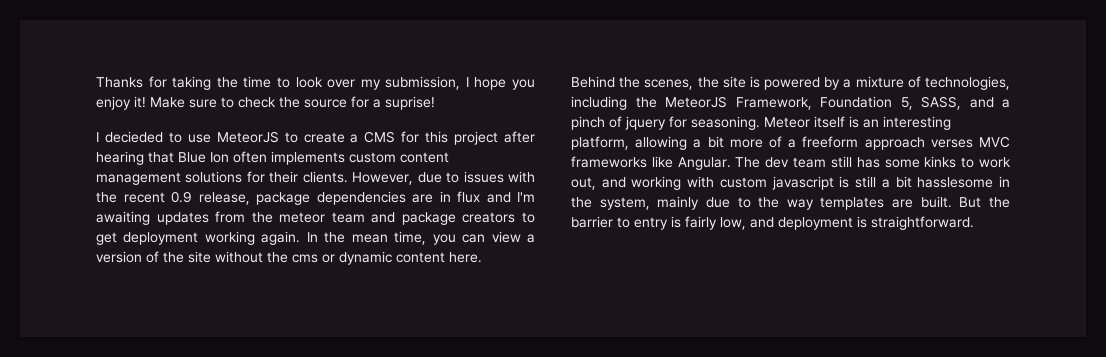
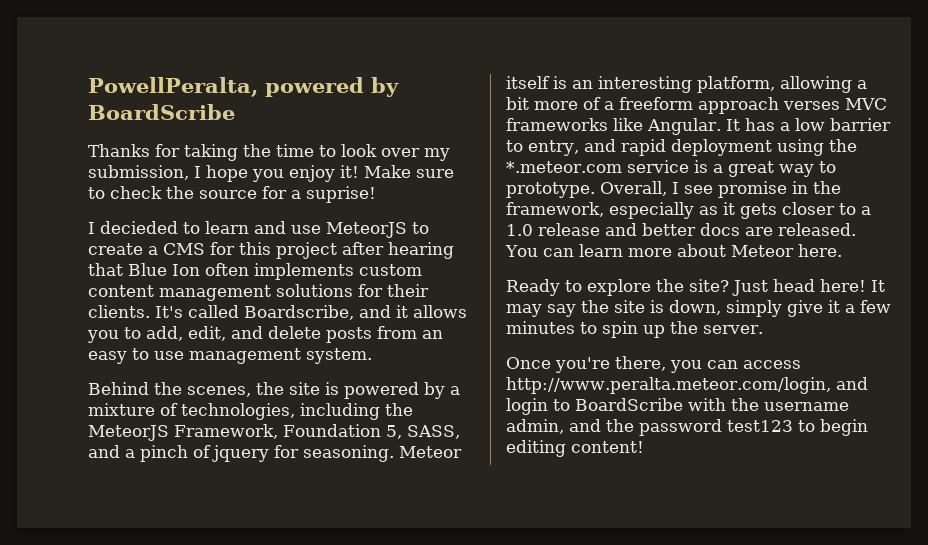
+ PowellPeralta, powered by BoardScribe
- I decieded to use MeteorJS to create a CMS for this project after hearing that Blue Ion often implements custom content management solutions for their clients.
+ I decieded to learn and use MeteorJS to create a CMS for this project after hearing that Blue Ion often implements custom content management solutions for their clients.
- However, due to issues with the recent 0.9 release, package dependencies are in flux and I'm awaiting updates from the meteor team and package creators to get deployment working again. In the mean time, you can view a version of the site without the cms or dynamic content here.
+ It's called Boardscribe, and it allows you to add, edit, and delete posts from an easy to use management system.
- The dev team still has some kinks to work out, and working with custom javascript is still a bit hasslesome in the system, mainly due to the way templates are built. But the barrier to entry is fairly low, and deployment is straightforward.
+ It has a low barrier to entry, and rapid deployment using the *.meteor.com service is a great way to prototype. Overall, I see promise in the framework, especially as it gets closer to a 1.0 release and better docs are released. You can learn more about Meteor here.
+ Ready to explore the site? Just head here! It may say the site is down, simply give it a few minutes to spin up the server.
+ Once you're there, you can access http://www.peralta.meteor.com/login, and login to BoardScribe with the username admin, and the password test123 to begin editing content!

